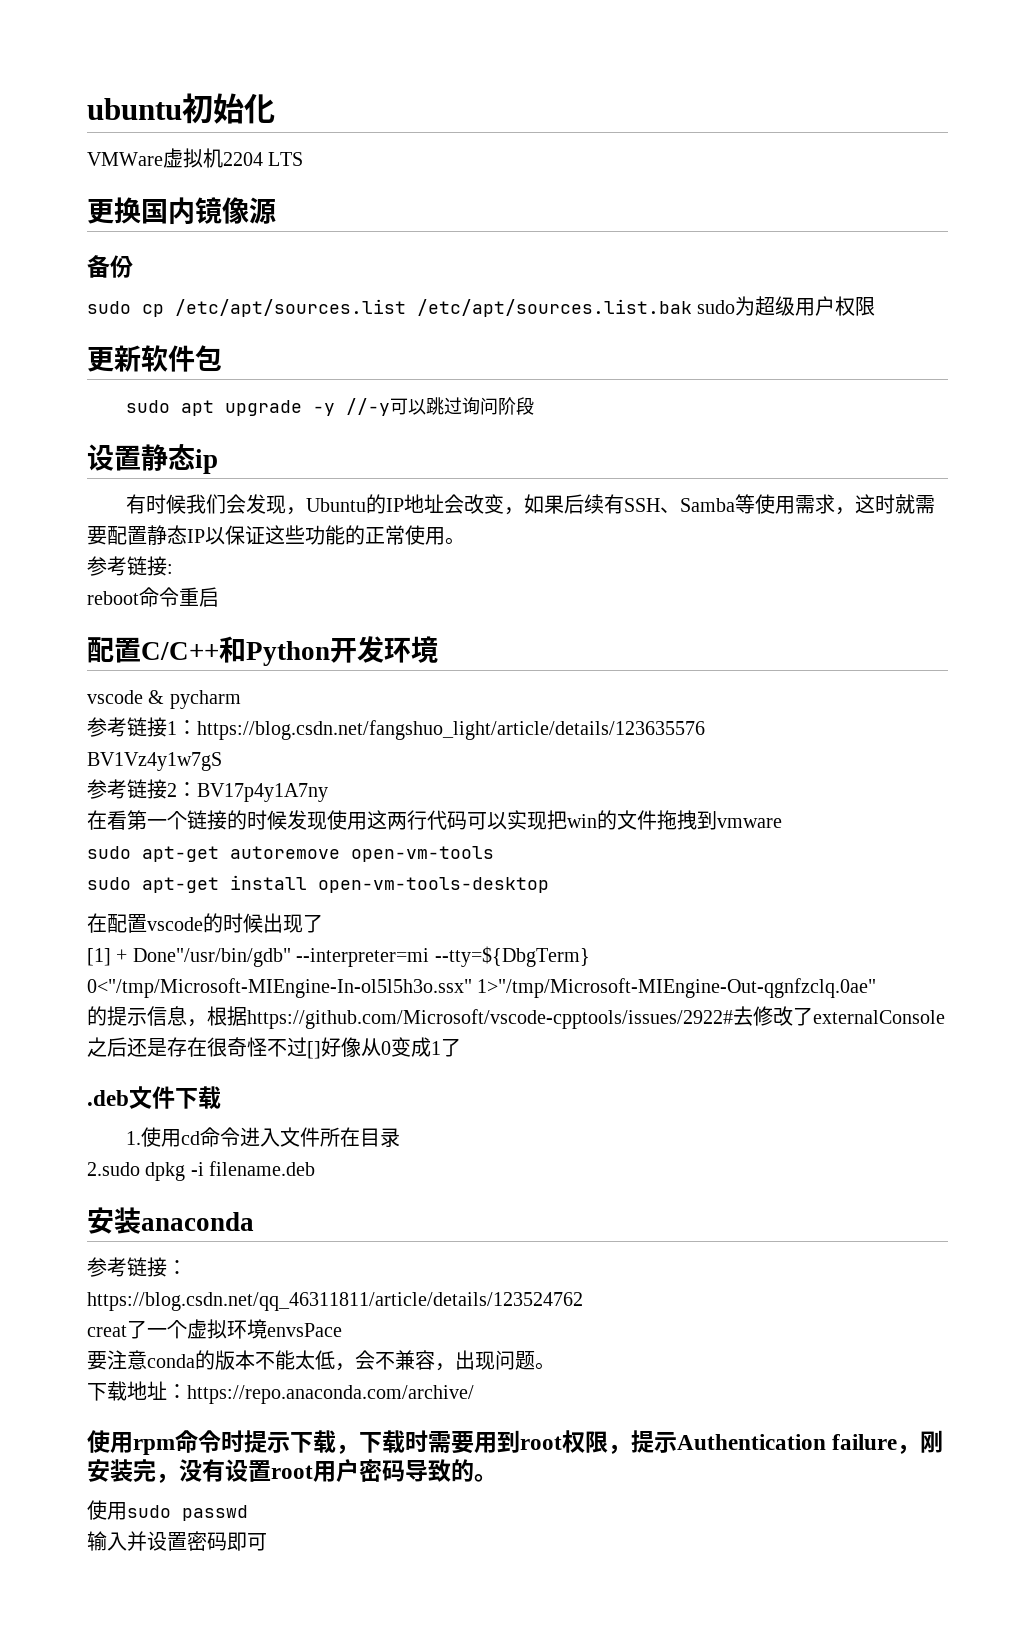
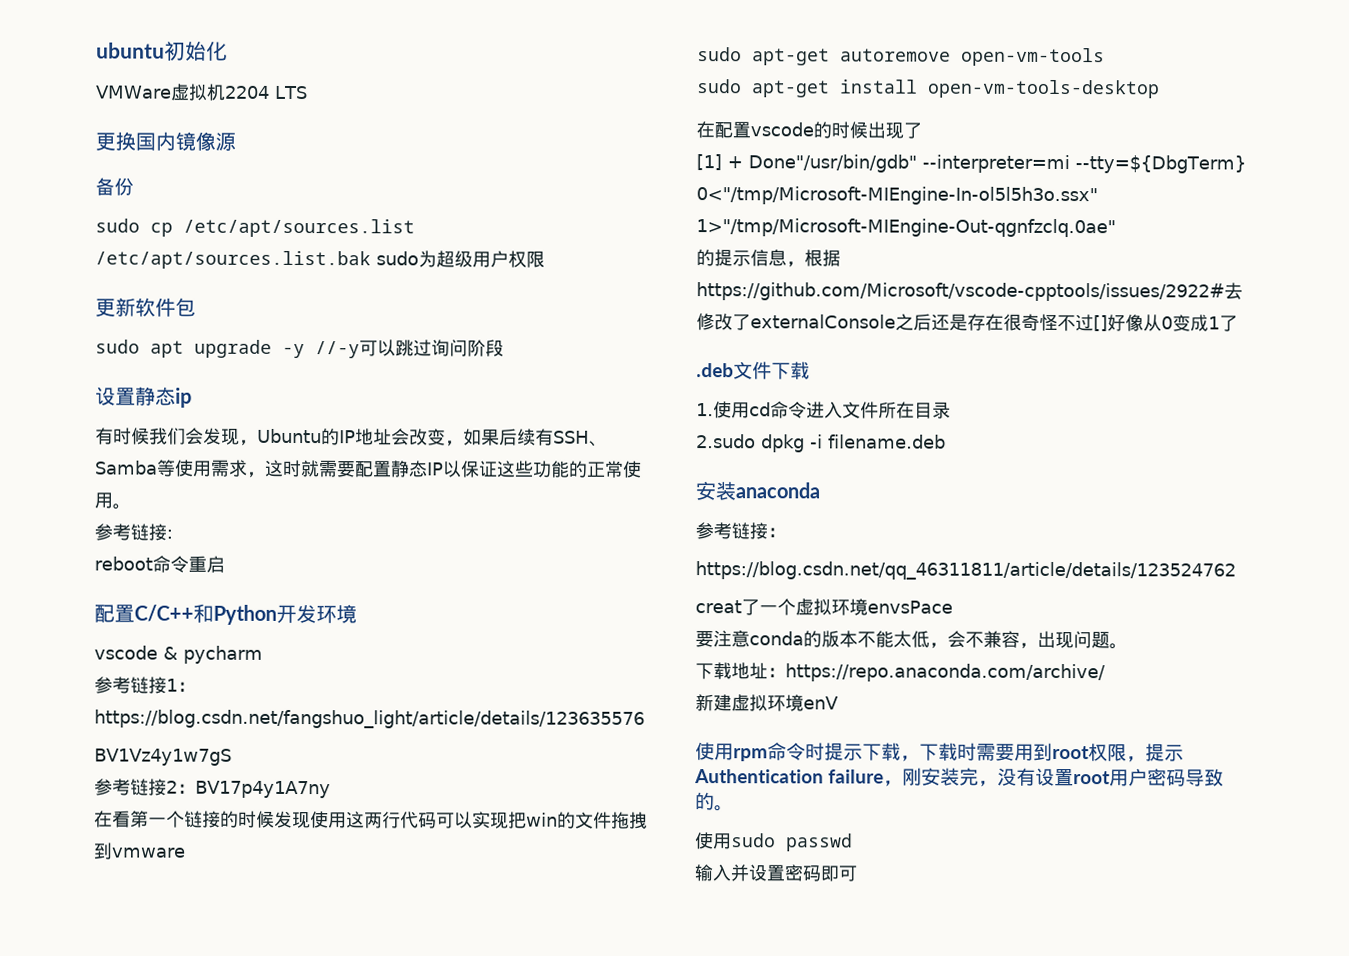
+ 新建虚拟环境enV

